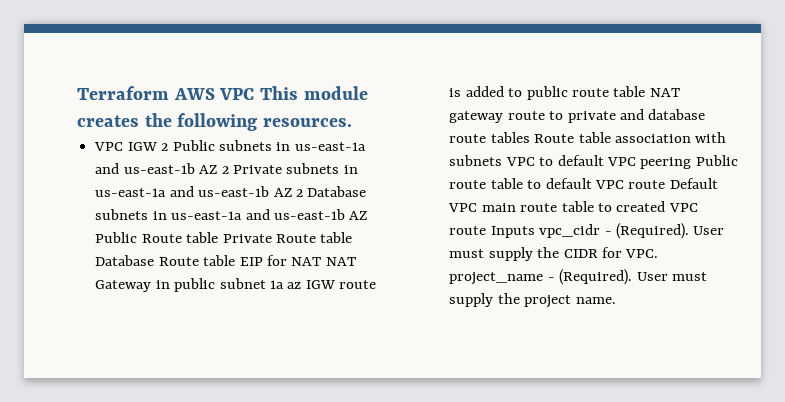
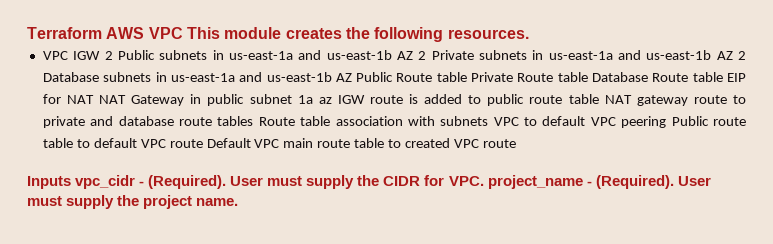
- VPC IGW 2 Public subnets in us-east-1a and us-east-1b AZ 2 Private subnets in us-east-1a and us-east-1b AZ 2 Database subnets in us-east-1a and us-east-1b AZ Public Route table Private Route table Database Route table EIP for NAT NAT Gateway in public subnet 1a az IGW route is added to public route table NAT gateway route to private and database route tables Route table association with subnets VPC to default VPC peering Public route table to default VPC route Default VPC main route table to created VPC route Inputs vpc_cidr - (Required).
+ VPC IGW 2 Public subnets in us-east-1a and us-east-1b AZ 2 Private subnets in us-east-1a and us-east-1b AZ 2 Database subnets in us-east-1a and us-east-1b AZ Public Route table Private Route table Database Route table EIP for NAT NAT Gateway in public subnet 1a az IGW route is added to public route table NAT gateway route to private and database route tables Route table association with subnets VPC to default VPC peering Public route table to default VPC route Default VPC main route table to created VPC route
+ Inputs vpc_cidr - (Required).

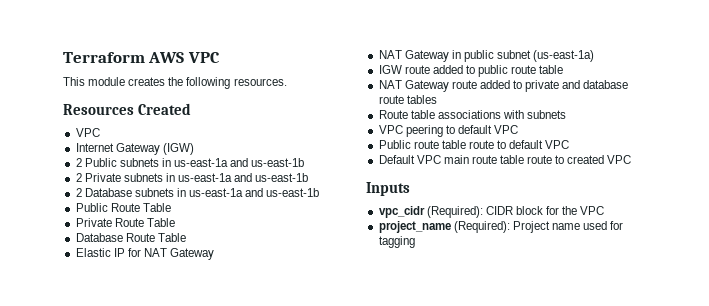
- Terraform AWS VPC This module creates the following resources.
+ Terraform AWS VPC
+ This module creates the following resources.
- VPC IGW 2 Public subnets in us-east-1a and us-east-1b AZ 2 Private subnets in us-east-1a and us-east-1b AZ 2 Database subnets in us-east-1a and us-east-1b AZ Public Route table Private Route table Database Route table EIP for NAT NAT Gateway in public subnet 1a az IGW route is added to public route table NAT gateway route to private and database route tables Route table association with subnets VPC to default VPC peering Public route table to default VPC route Default VPC main route table to created VPC route
+ Resources Created
+ VPC
+ Internet Gateway (IGW)
+ 2 Public subnets in us-east-1a and us-east-1b
+ 2 Private subnets in us-east-1a and us-east-1b
+ 2 Database subnets in us-east-1a and us-east-1b
+ Public Route Table
+ Private Route Table
+ Database Route Table
+ Elastic IP for NAT Gateway
+ NAT Gateway in public subnet (us-east-1a)
+ IGW route added to public route table
+ NAT Gateway route added to private and database route tables
+ Route table associations with subnets
+ VPC peering to default VPC
+ Public route table route to default VPC
+ Default VPC main route table route to created VPC
- Inputs vpc_cidr - (Required). User must supply the CIDR for VPC. project_name - (Required). User must supply the project name.
+ Inputs
+ vpc_cidr (Required): CIDR block for the VPC
+ project_name (Required): Project name used for tagging

